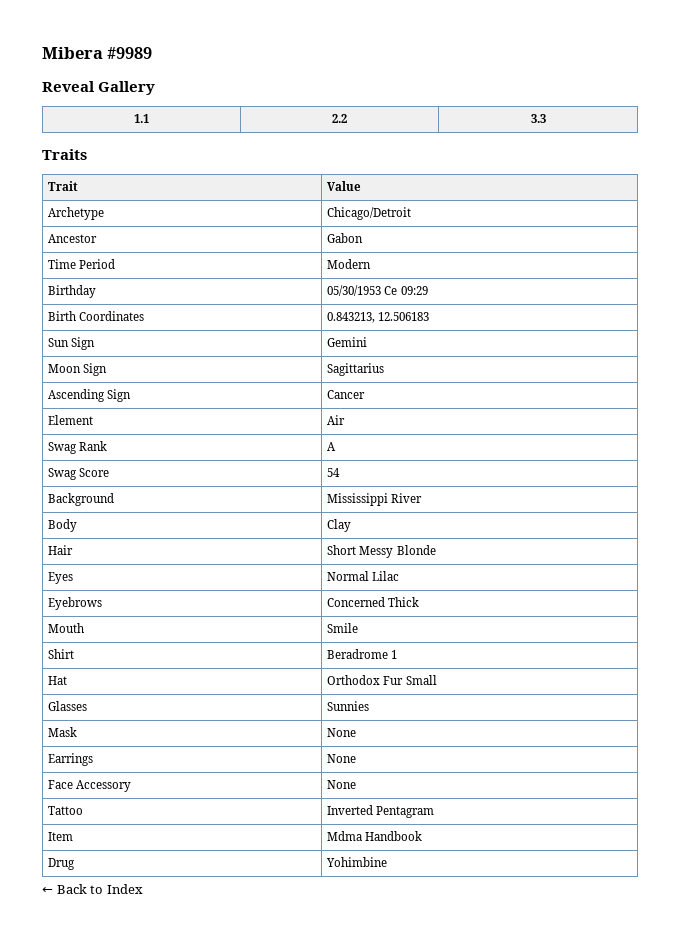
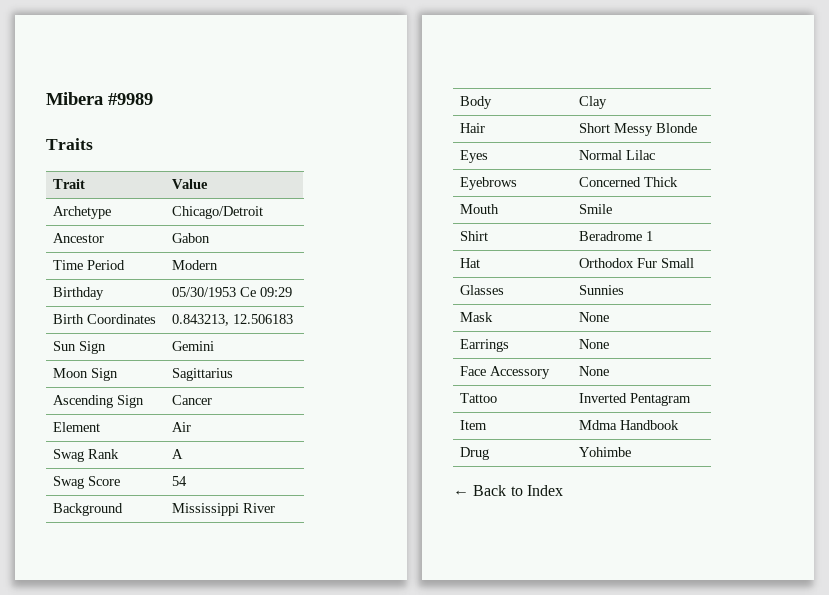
- Reveal Gallery
- 1.1 | 2.2 | 3.3
- Drug | Yohimbine
+ Drug | Yohimbe

